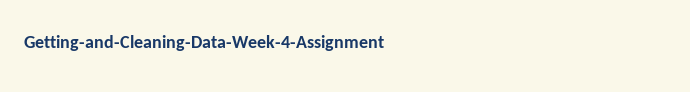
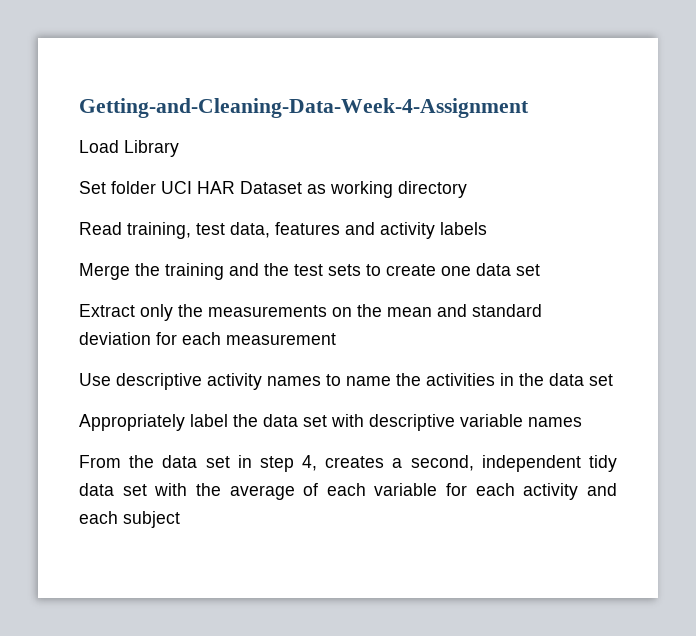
+ Load Library
+ Set folder UCI HAR Dataset as working directory
+ Read training, test data, features and activity labels
+ Merge the training and the test sets to create one data set
+ Extract only the measurements on the mean and standard deviation for each measurement
+ Use descriptive activity names to name the activities in the data set
+ Appropriately label the data set with descriptive variable names
+ From the data set in step 4, creates a second, independent tidy data set with the average of each variable for each activity and each subject

